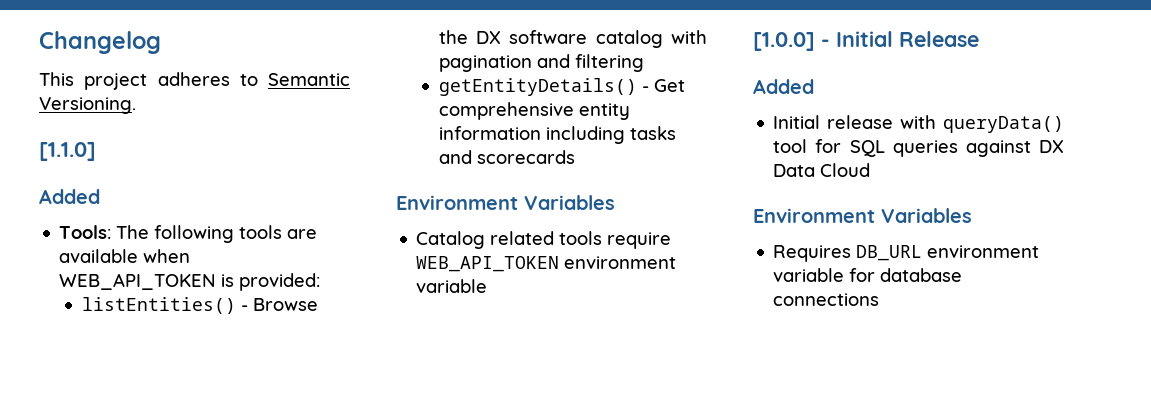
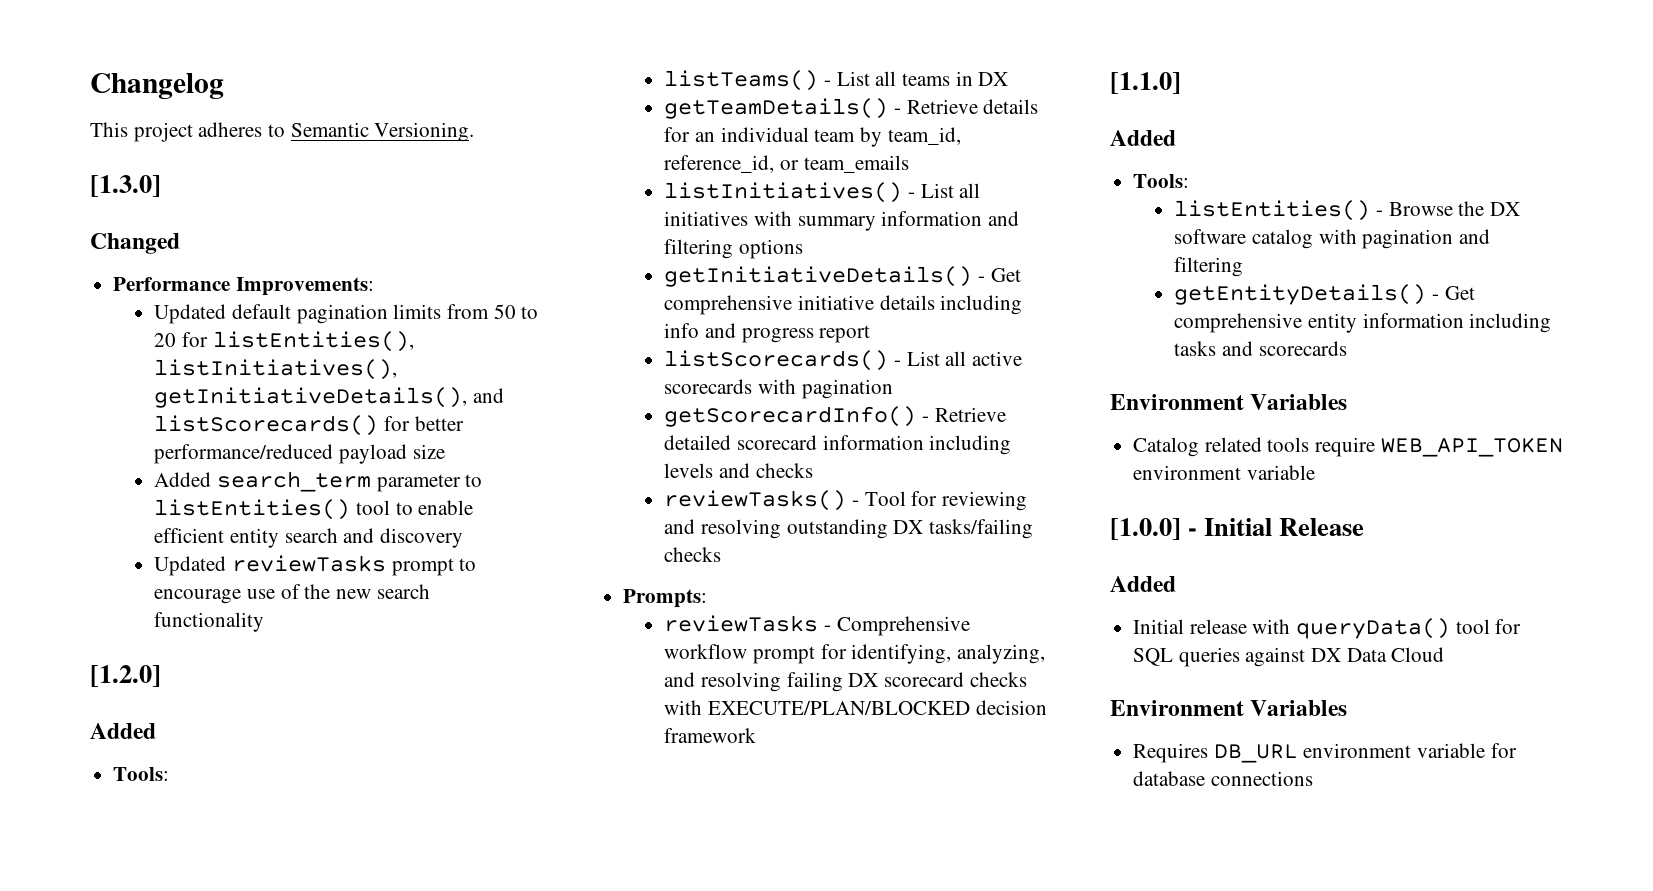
+ [1.3.0]
+ Changed
+ Performance Improvements:
+ Updated default pagination limits from 50 to 20 for listEntities(), listInitiatives(), getInitiativeDetails(), and listScorecards() for better performance/reduced payload size
+ Added search_term parameter to listEntities() tool to enable efficient entity search and discovery
+ Updated reviewTasks prompt to encourage use of the new search functionality
+ [1.2.0]
+ Added
+ Tools:
+ listTeams() - List all teams in DX
+ getTeamDetails() - Retrieve details for an individual team by team_id, reference_id, or team_emails
+ listInitiatives() - List all initiatives with summary information and filtering options
+ getInitiativeDetails() - Get comprehensive initiative details including info and progress report
+ listScorecards() - List all active scorecards with pagination
+ getScorecardInfo() - Retrieve detailed scorecard information including levels and checks
+ reviewTasks() - Tool for reviewing and resolving outstanding DX tasks/failing checks
+ Prompts:
+ reviewTasks - Comprehensive workflow prompt for identifying, analyzing, and resolving failing DX scorecard checks with EXECUTE/PLAN/BLOCKED decision framework
  [1.1.0]
  Added
- Tools: The following tools are available when WEB_API_TOKEN is provided:
+ Tools:

